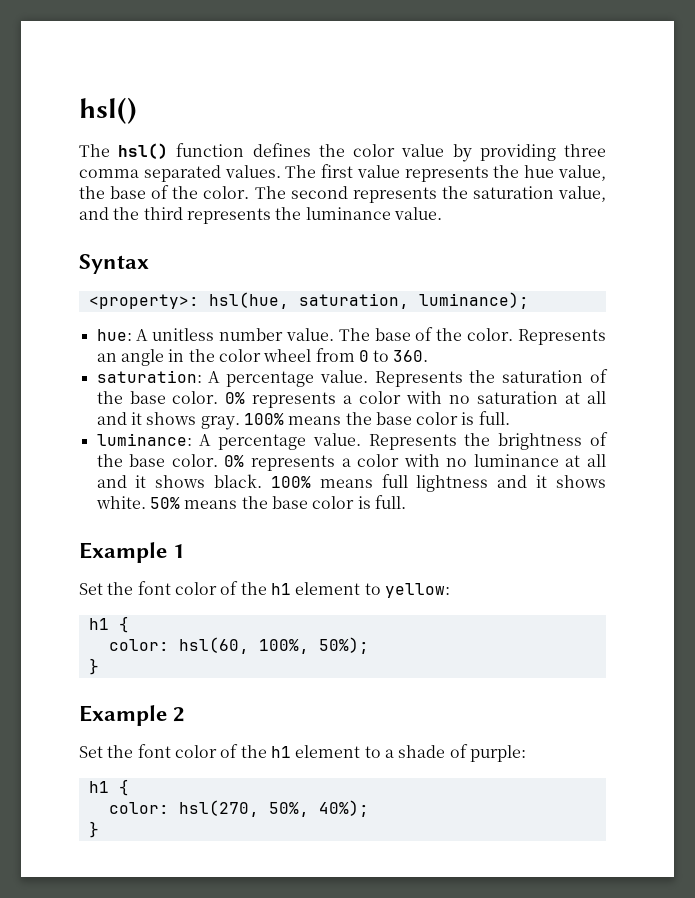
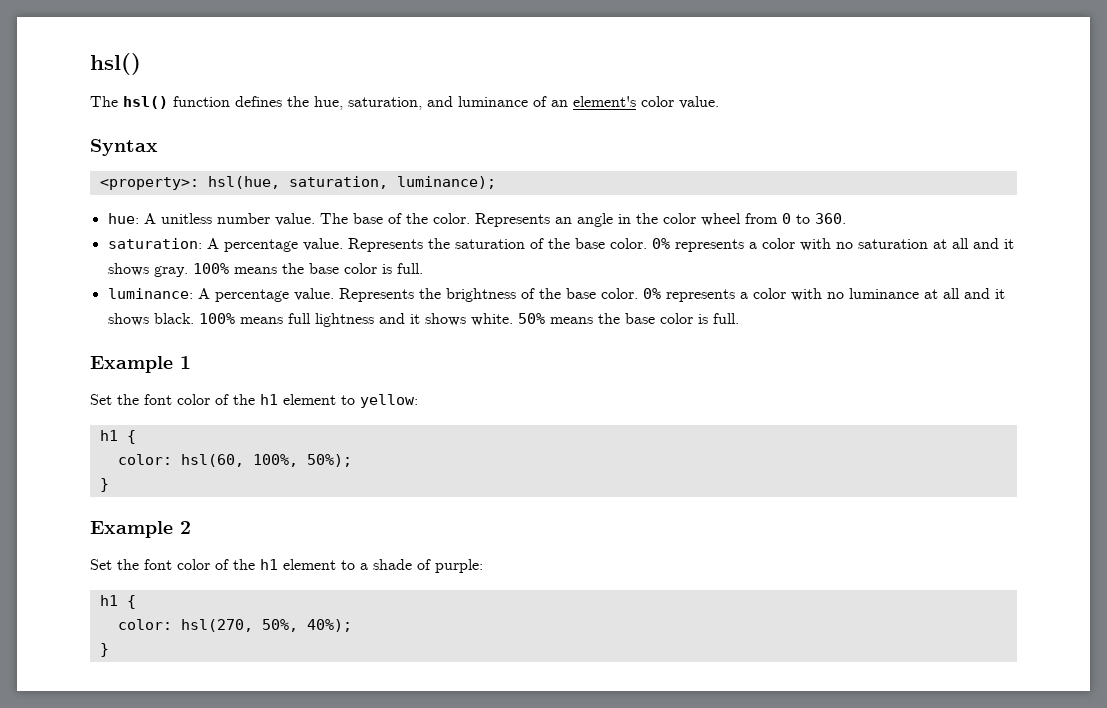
- The hsl() function defines the color value by providing three comma separated values. The first value represents the hue value, the base of the color. The second represents the saturation value, and the third represents the luminance value.
+ The hsl() function defines the hue, saturation, and luminance of an element's color value.

